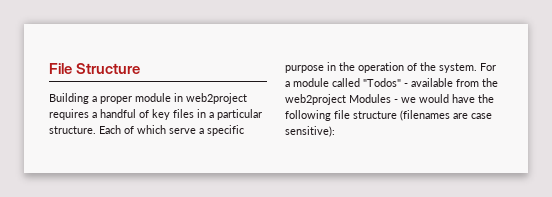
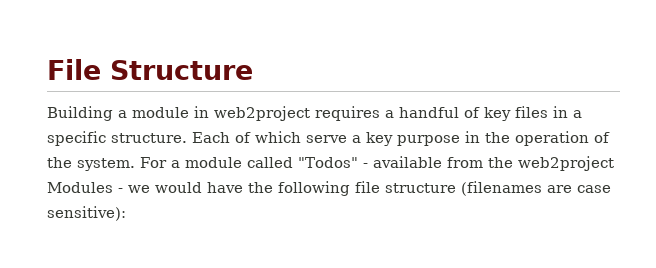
- Building a proper module in web2project requires a handful of key files in a particular structure.
+ Building a module in web2project requires a handful of key files in a specific structure.
- Each of which serve a specific purpose in the operation of the system.
+ Each of which serve a key purpose in the operation of the system.

